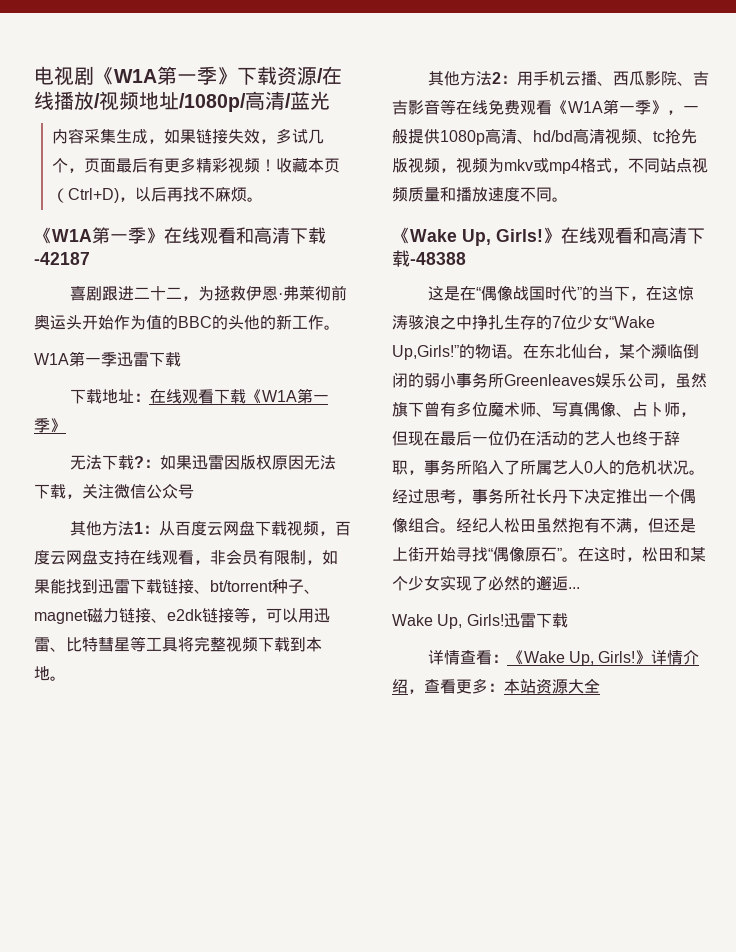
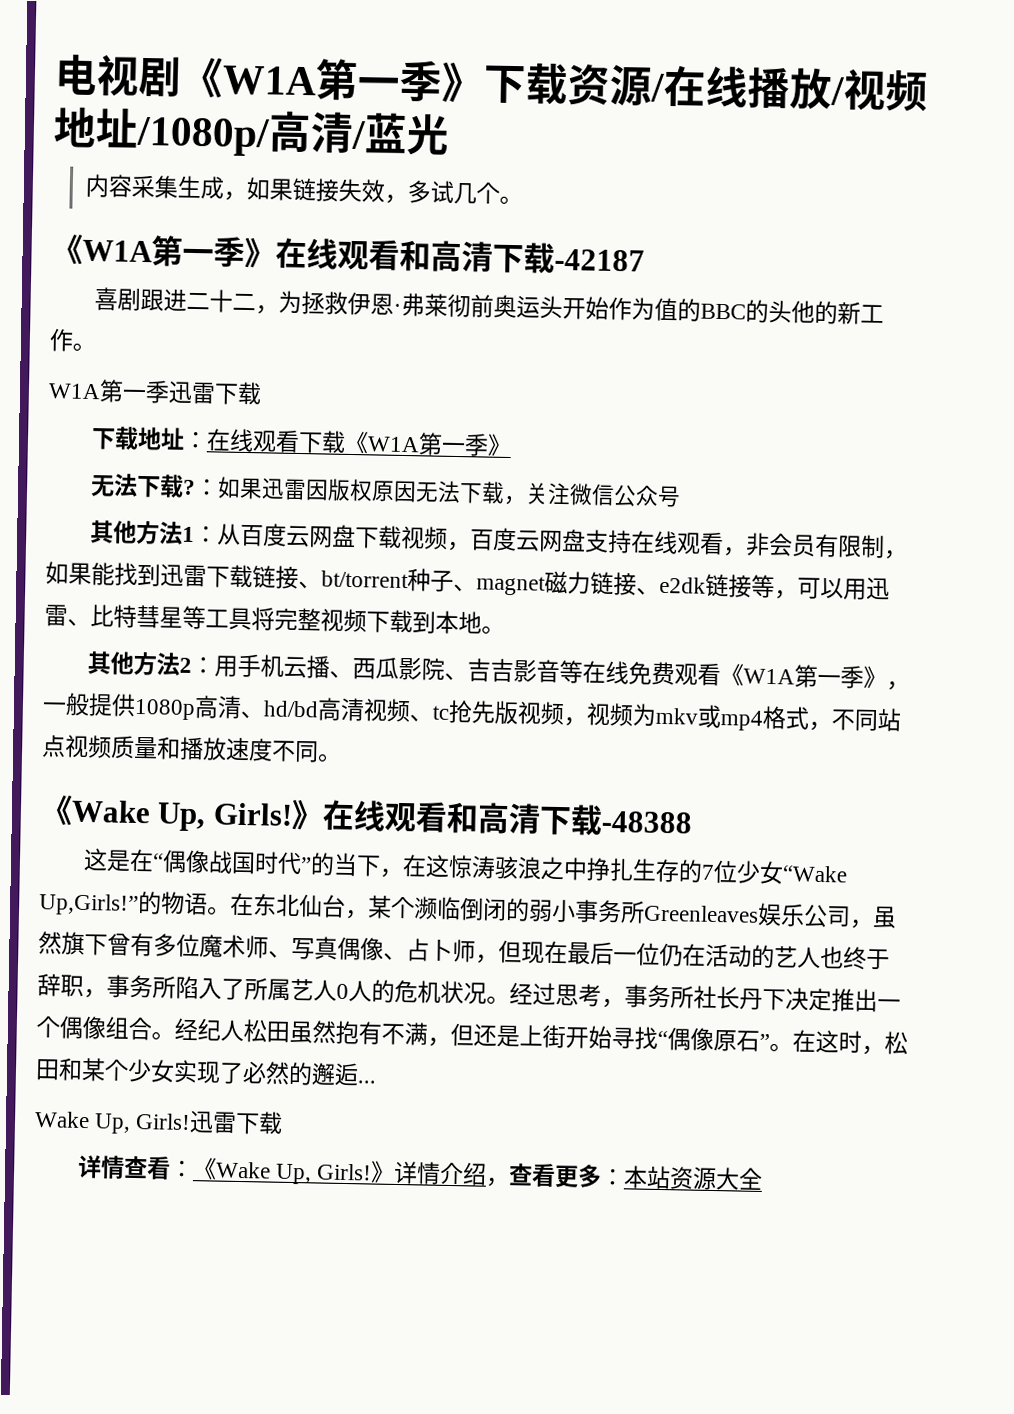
- 内容采集生成，如果链接失效，多试几个，页面最后有更多精彩视频！收藏本页（Ctrl+D)，以后再找不麻烦。
+ 内容采集生成，如果链接失效，多试几个。

